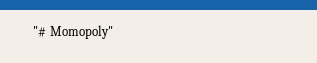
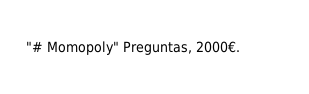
- "# Momopoly"
+ "# Momopoly" Preguntas, 2000€.

